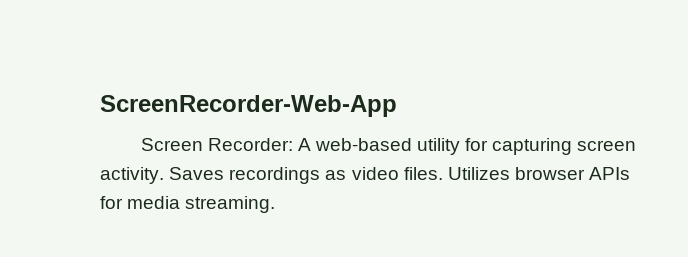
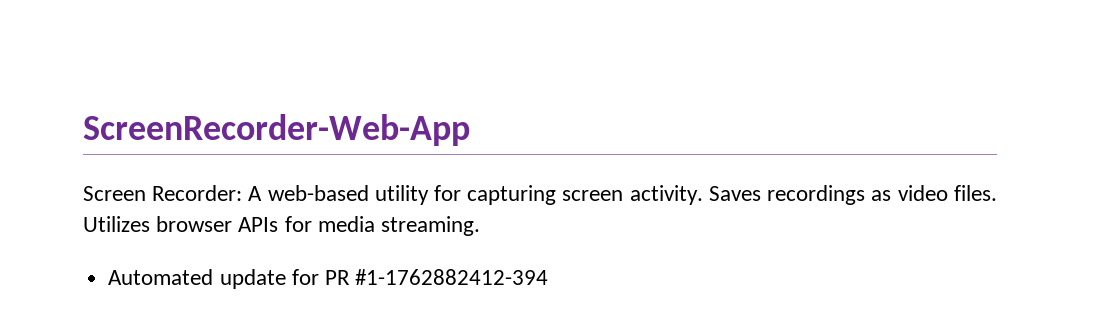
+ Automated update for PR #1-1762882412-394

